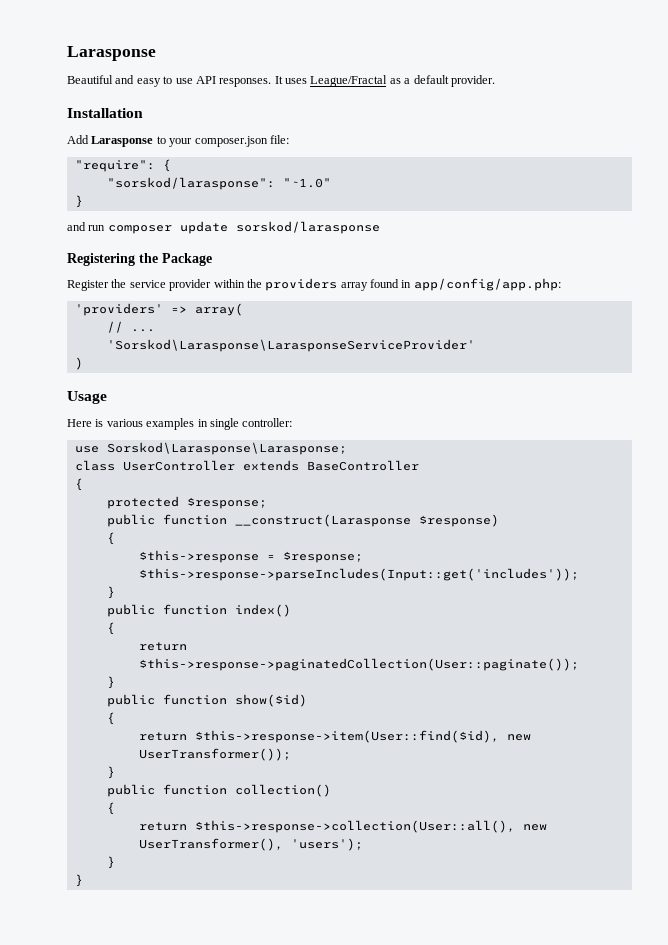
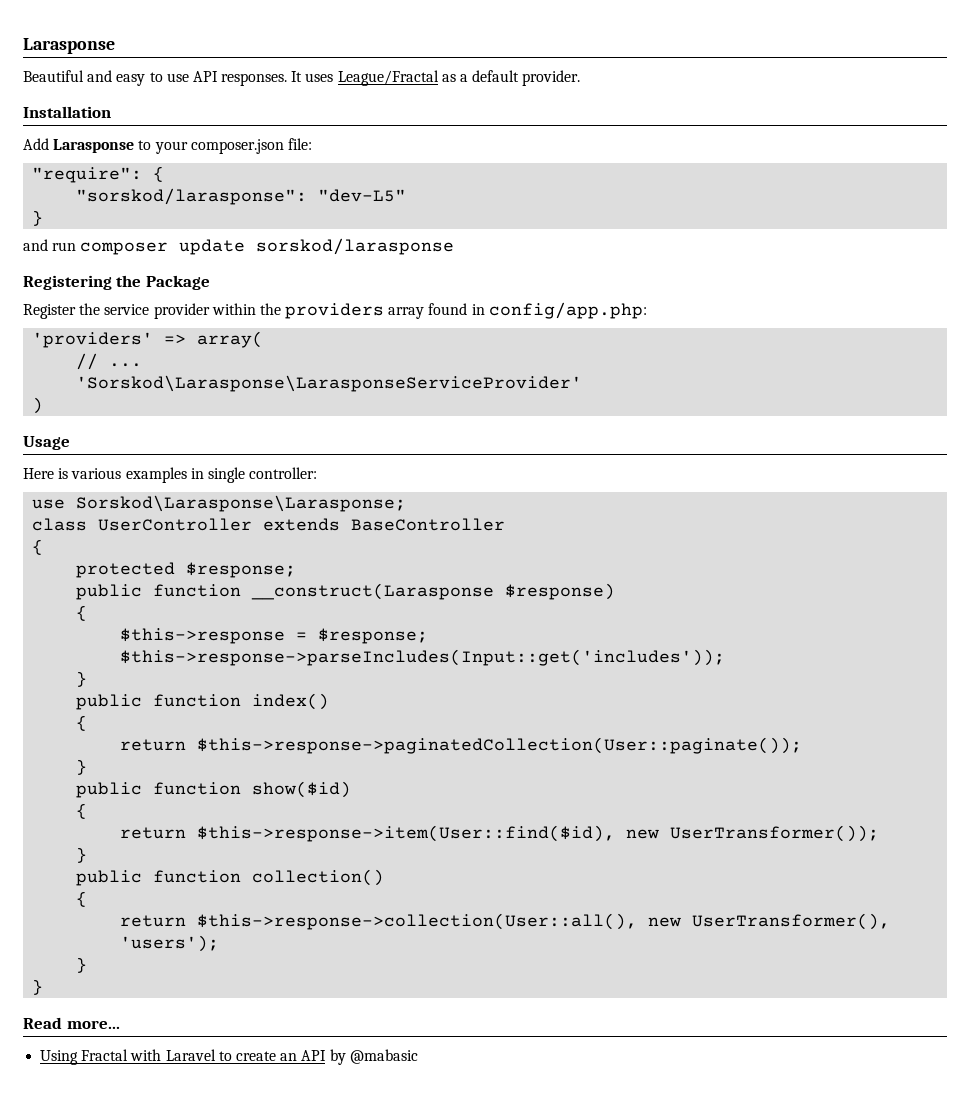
- "sorskod/larasponse": "~1.0"
+ "sorskod/larasponse": "dev-L5"
- Register the service provider within the providers array found in app/config/app.php:
+ Register the service provider within the providers array found in config/app.php:
+ Read more...
+ Using Fractal with Laravel to create an API by @mabasic

